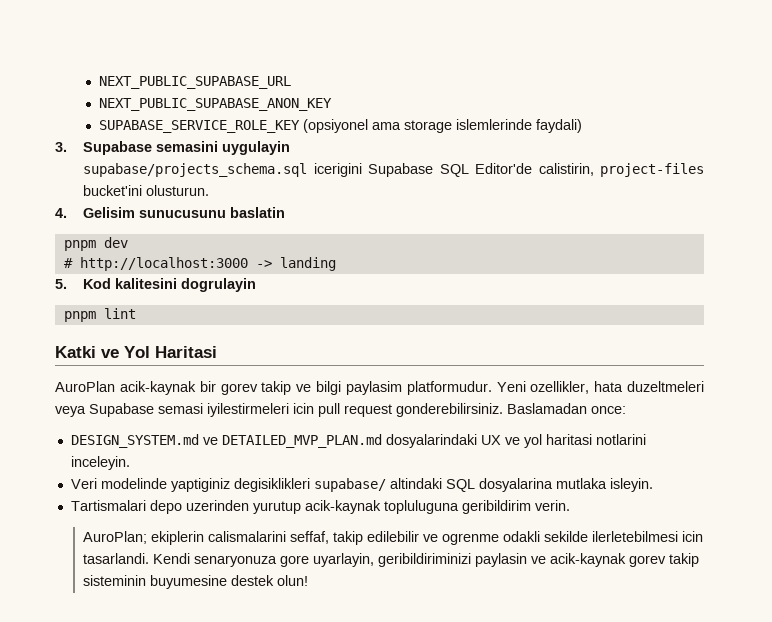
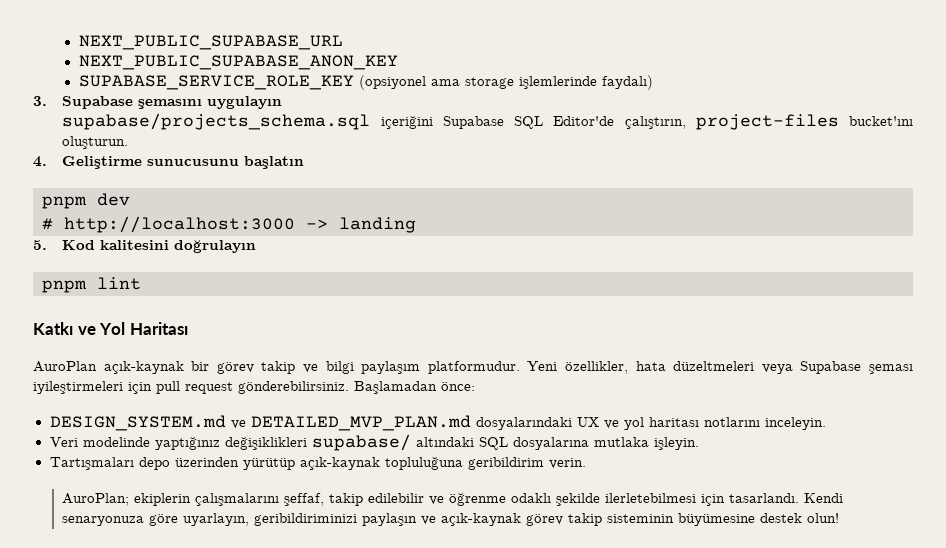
- SUPABASE_SERVICE_ROLE_KEY (opsiyonel ama storage islemlerinde faydali)
+ SUPABASE_SERVICE_ROLE_KEY (opsiyonel ama storage işlemlerinde faydalı)
- 3. Supabase semasini uygulayin
+ 3. Supabase şemasını uygulayın
- supabase/projects_schema.sql icerigini Supabase SQL Editor'de calistirin, project-files bucket'ini olusturun.
- 4. Gelisim sunucusunu baslatin
+ supabase/projects_schema.sql içeriğini Supabase SQL Editor'de çalıştırın, project-files bucket'ını oluşturun.
+ 4. Geliştirme sunucusunu başlatın
- 5. Kod kalitesini dogrulayin
+ 5. Kod kalitesini doğrulayın
- Katki ve Yol Haritasi
+ Katkı ve Yol Haritası
- AuroPlan acik-kaynak bir gorev takip ve bilgi paylasim platformudur.
+ AuroPlan açık-kaynak bir görev takip ve bilgi paylaşım platformudur.
- Yeni ozellikler, hata duzeltmeleri veya Supabase semasi iyilestirmeleri icin pull request gonderebilirsiniz. Baslamadan once:
+ Yeni özellikler, hata düzeltmeleri veya Supabase şeması iyileştirmeleri için pull request gönderebilirsiniz. Başlamadan önce:
- DESIGN_SYSTEM.md ve DETAILED_MVP_PLAN.md dosyalarindaki UX ve yol haritasi notlarini inceleyin.
+ DESIGN_SYSTEM.md ve DETAILED_MVP_PLAN.md dosyalarındaki UX ve yol haritası notlarını inceleyin.
- Veri modelinde yaptiginiz degisiklikleri supabase/ altindaki SQL dosyalarina mutlaka isleyin.
- Tartismalari depo uzerinden yurutup acik-kaynak topluluguna geribildirim verin.
+ Veri modelinde yaptığınız değişiklikleri supabase/ altındaki SQL dosyalarına mutlaka işleyin.
+ Tartışmaları depo üzerinden yürütüp açık-kaynak topluluğuna geribildirim verin.
- AuroPlan; ekiplerin calismalarini seffaf, takip edilebilir ve ogrenme odakli sekilde ilerletebilmesi icin tasarlandi. Kendi senaryonuza gore uyarlayin, geribildiriminizi paylasin ve acik-kaynak gorev takip sisteminin buyumesine destek olun!
+ AuroPlan; ekiplerin çalışmalarını şeffaf, takip edilebilir ve öğrenme odaklı şekilde ilerletebilmesi için tasarlandı. Kendi senaryonuza göre uyarlayın, geribildiriminizi paylaşın ve açık-kaynak görev takip sisteminin büyümesine destek olun!

